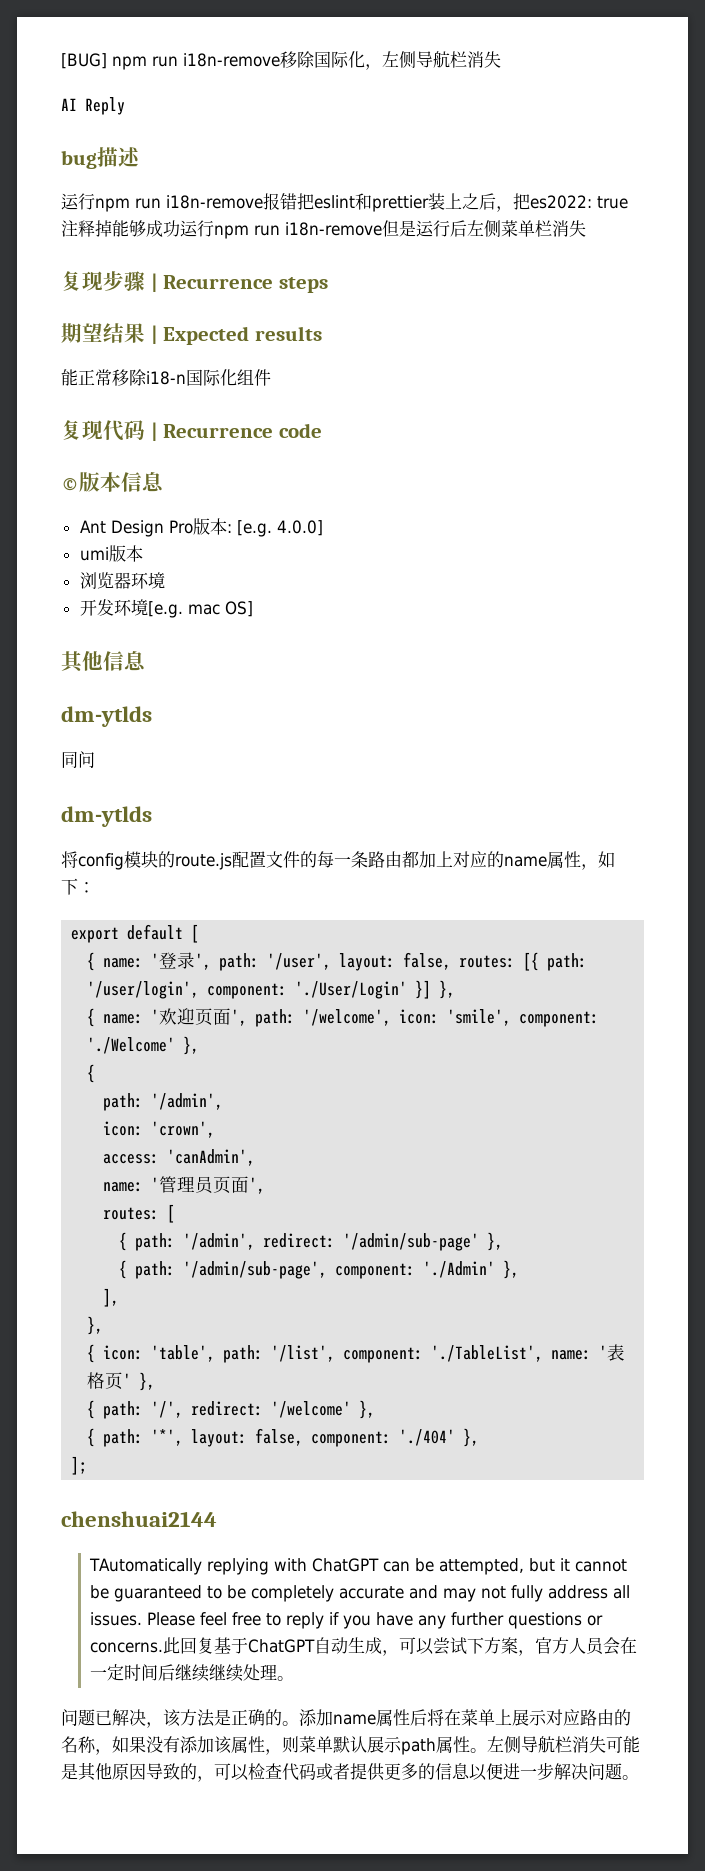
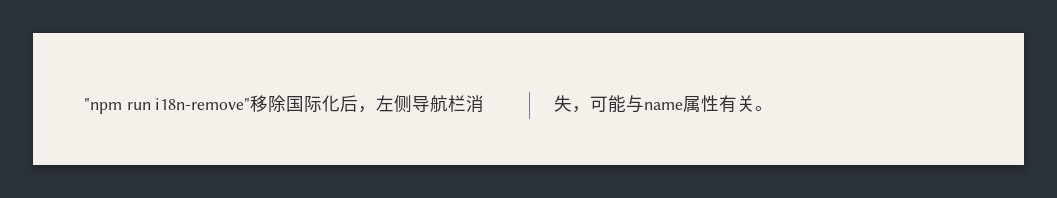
- [BUG] npm run i18n-remove移除国际化，左侧导航栏消失
- AI Reply
- bug描述
- 运行npm run i18n-remove报错把eslint和prettier装上之后，把es2022: true注释掉能够成功运行npm run i18n-remove但是运行后左侧菜单栏消失
- 复现步骤 | Recurrence steps
- 期望结果 | Expected results
- 能正常移除i18-n国际化组件
- 复现代码 | Recurrence code
- ©版本信息
- Ant Design Pro版本: [e.g. 4.0.0]
- umi版本
- 浏览器环境
- 开发环境[e.g. mac OS]
- 其他信息
- dm-ytlds
- 同问
- dm-ytlds
- 将config模块的route.js配置文件的每一条路由都加上对应的name属性，如下：
- export default [
- { name: '登录', path: '/user', layout: false, routes: [{ path: '/user/login', component: './User/Login' }] },
- { name: '欢迎页面', path: '/welcome', icon: 'smile', component: './Welcome' },
- {
- path: '/admin',
- icon: 'crown',
- access: 'canAdmin',
- name: '管理员页面',
- routes: [
- { path: '/admin', redirect: '/admin/sub-page' },
- { path: '/admin/sub-page', component: './Admin' },
- ],
- },
- { icon: 'table', path: '/list', component: './TableList', name: '表格页' },
- { path: '/', redirect: '/welcome' },
- { path: '*', layout: false, component: './404' },
- ];
- chenshuai2144
- TAutomatically replying with ChatGPT can be attempted, but it cannot be guaranteed to be completely accurate and may not fully address all issues. Please feel free to reply if you have any further questions or concerns.此回复基于ChatGPT自动生成，可以尝试下方案，官方人员会在一定时间后继续继续处理。
- 问题已解决，该方法是正确的。添加name属性后将在菜单上展示对应路由的名称，如果没有添加该属性，则菜单默认展示path属性。左侧导航栏消失可能是其他原因导致的，可以检查代码或者提供更多的信息以便进一步解决问题。
+ "npm run i18n-remove"移除国际化后，左侧导航栏消失，可能与name属性有关。

